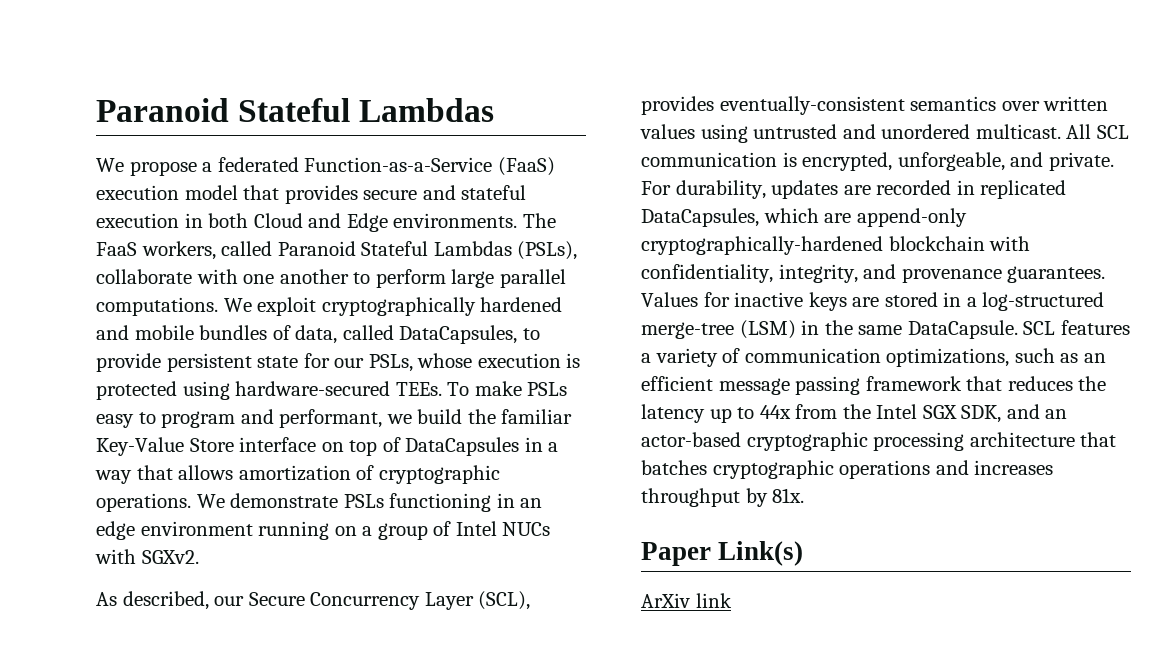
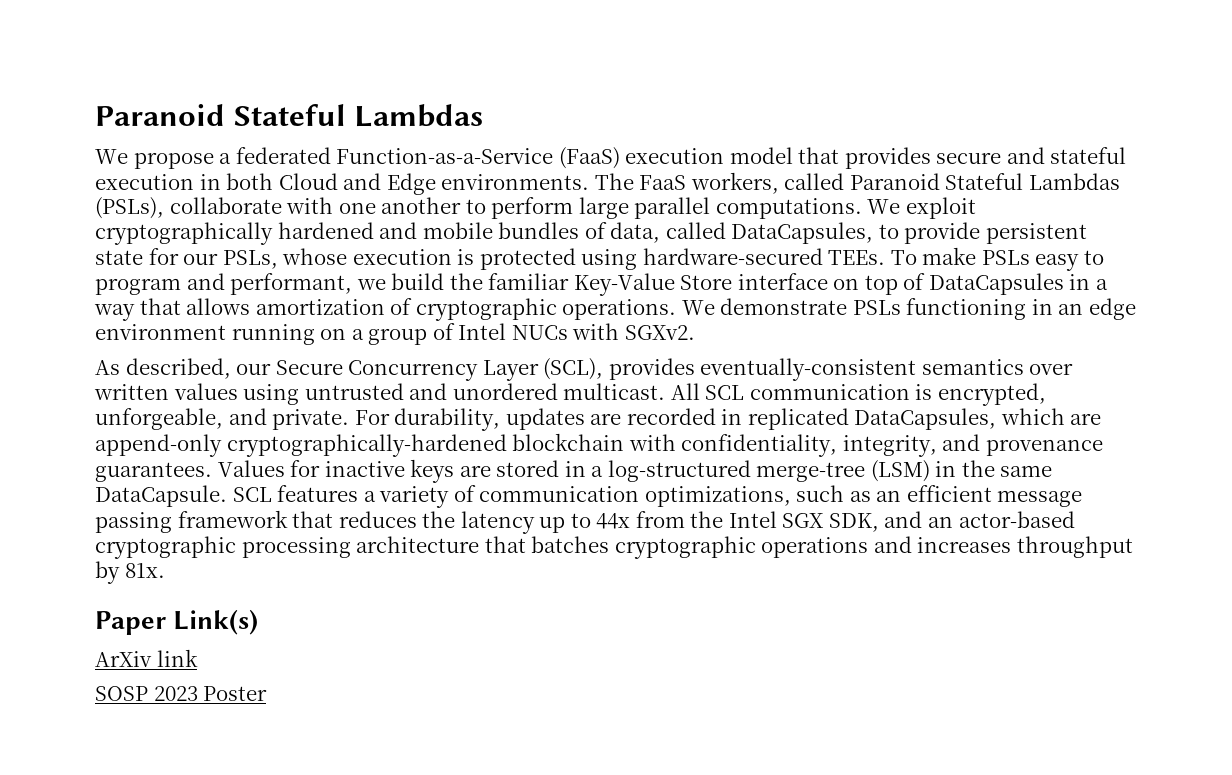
+ SOSP 2023 Poster

